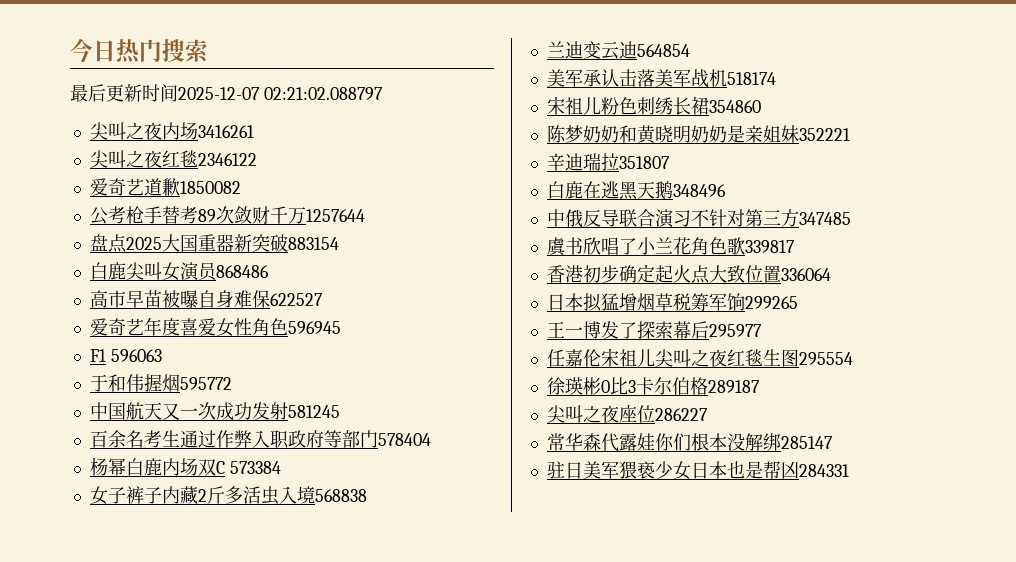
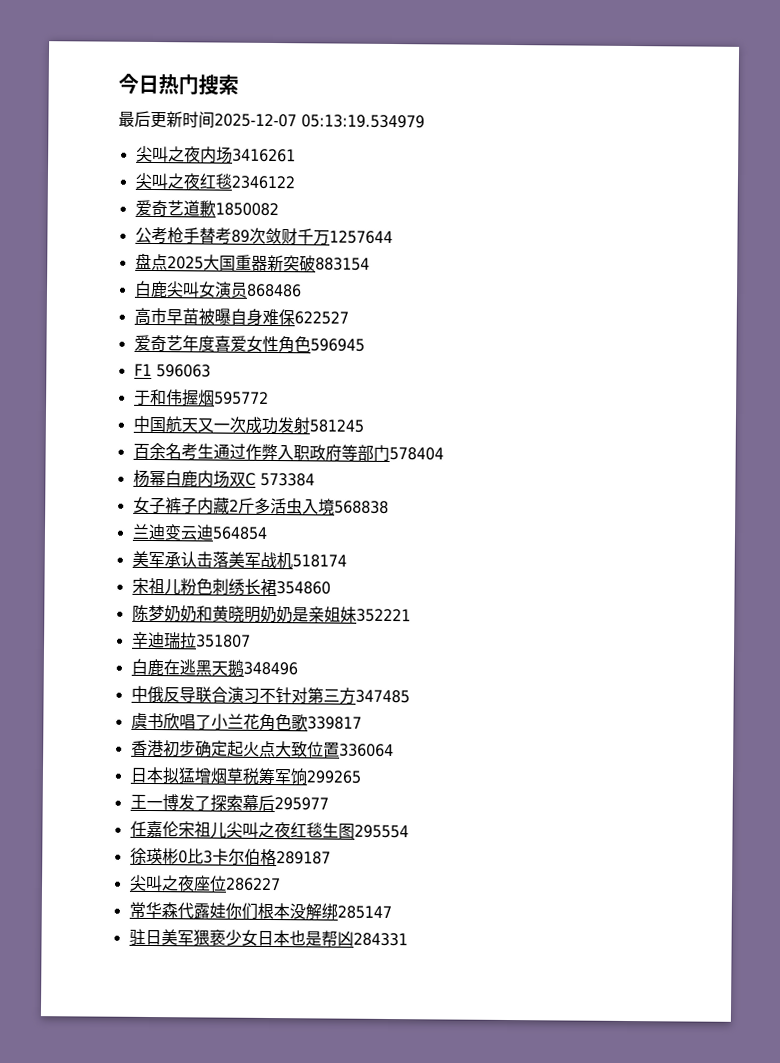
- 最后更新时间2025-12-07 02:21:02.088797
+ 最后更新时间2025-12-07 05:13:19.534979

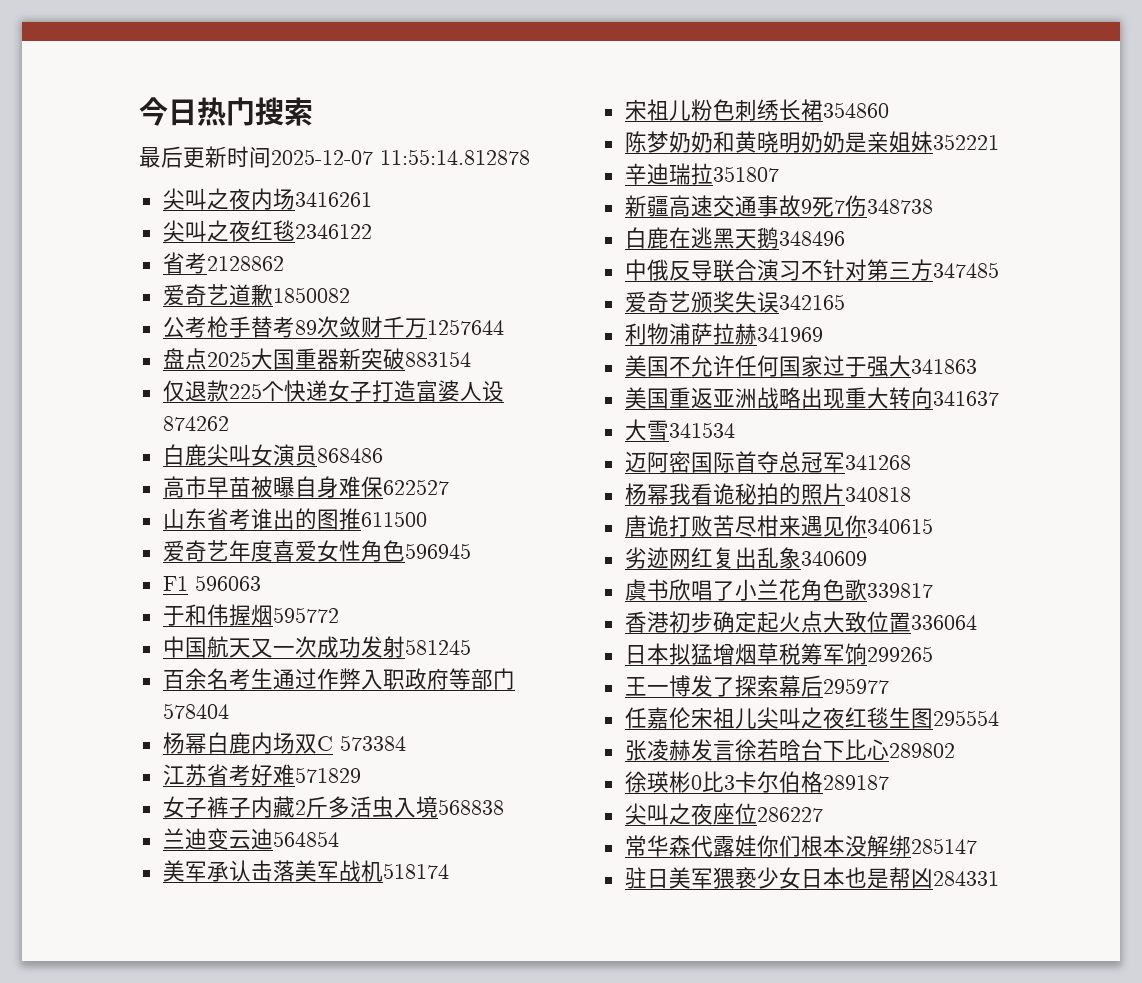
- 最后更新时间2025-12-07 05:13:19.534979
+ 最后更新时间2025-12-07 11:55:14.812878
+ 省考2128862
+ 仅退款225个快递女子打造富婆人设874262
+ 山东省考谁出的图推611500
+ 江苏省考好难571829
+ 新疆高速交通事故9死7伤348738
+ 爱奇艺颁奖失误342165
+ 利物浦萨拉赫341969
+ 美国不允许任何国家过于强大341863
+ 美国重返亚洲战略出现重大转向341637
+ 大雪341534
+ 迈阿密国际首夺总冠军341268
+ 杨幂我看诡秘拍的照片340818
+ 唐诡打败苦尽柑来遇见你340615
+ 劣迹网红复出乱象340609
+ 张凌赫发言徐若晗台下比心289802

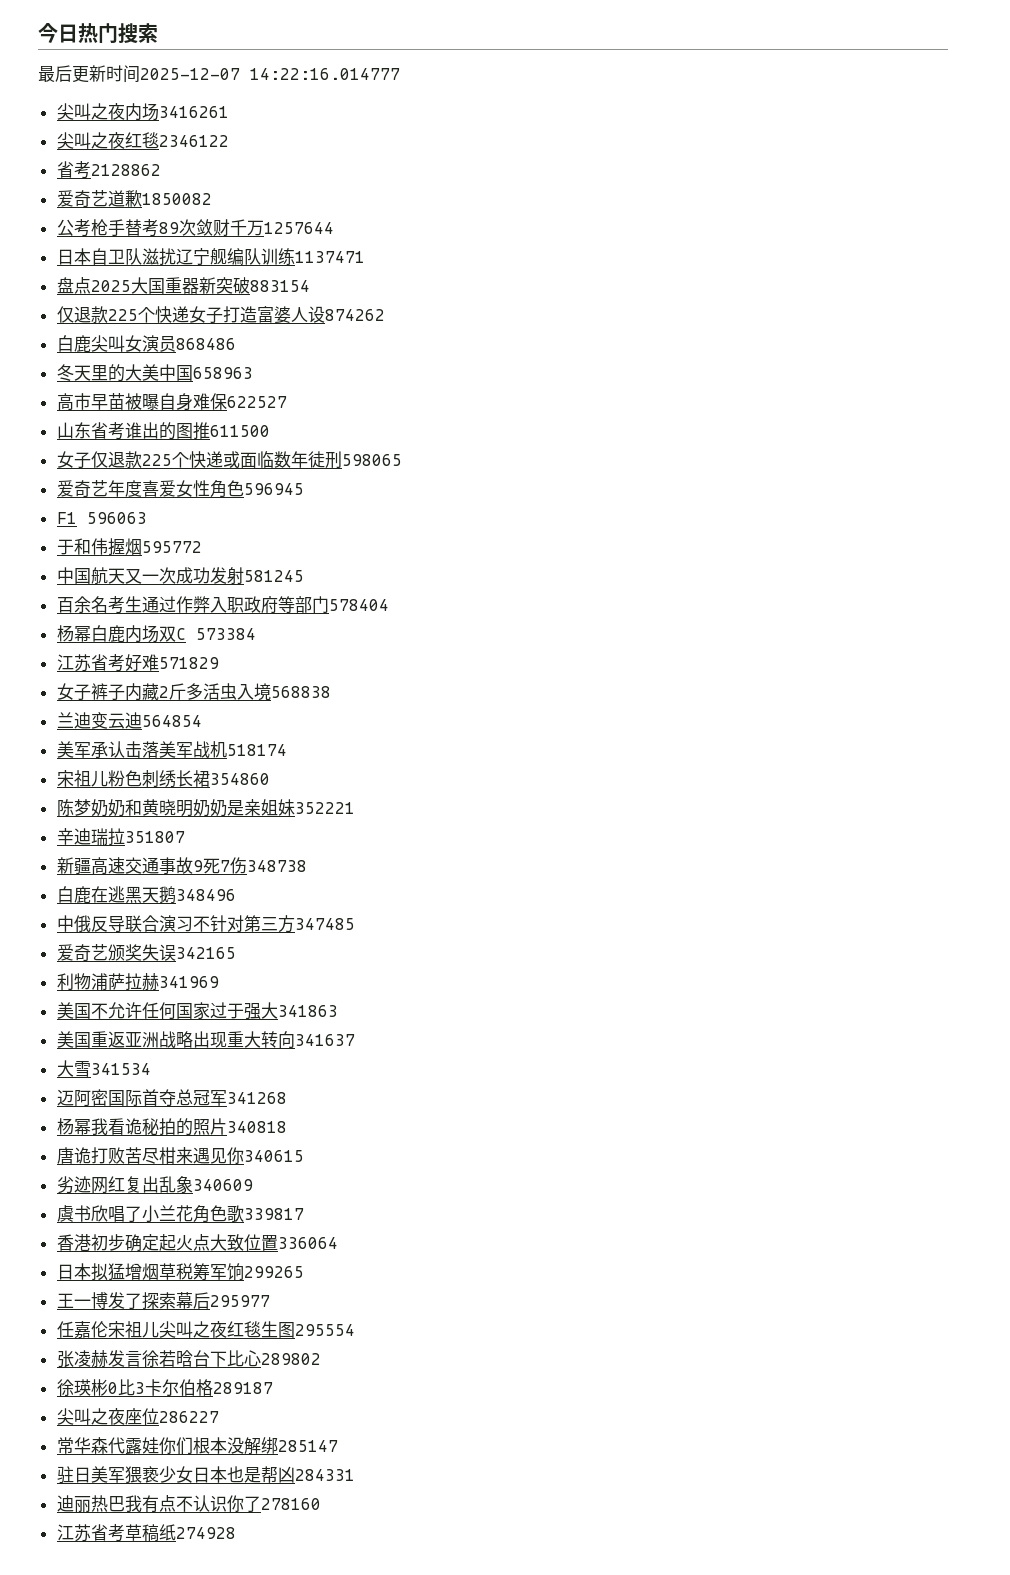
- 最后更新时间2025-12-07 11:55:14.812878
+ 最后更新时间2025-12-07 14:22:16.014777
+ 日本自卫队滋扰辽宁舰编队训练1137471
+ 冬天里的大美中国658963
+ 女子仅退款225个快递或面临数年徒刑598065
+ 迪丽热巴我有点不认识你了278160
+ 江苏省考草稿纸274928

